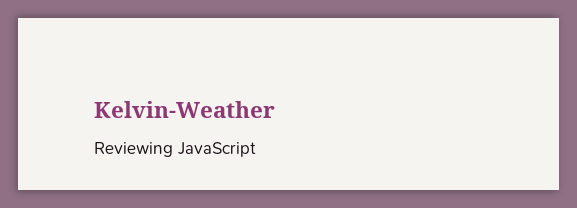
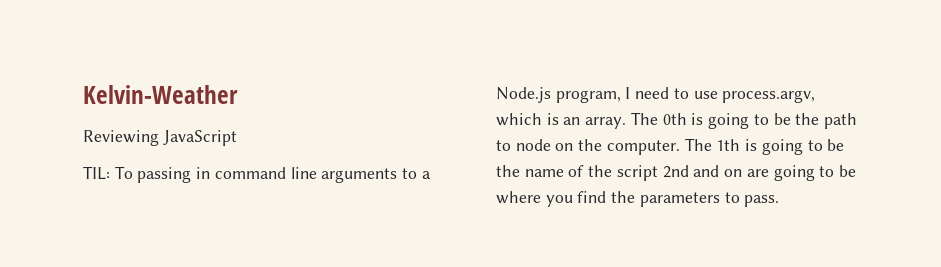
+ TIL: To passing in command line arguments to a Node.js program, I need to use process.argv, which is an array. The 0th is going to be the path to node on the computer. The 1th is going to be the name of the script 2nd and on are going to be where you find the parameters to pass.

